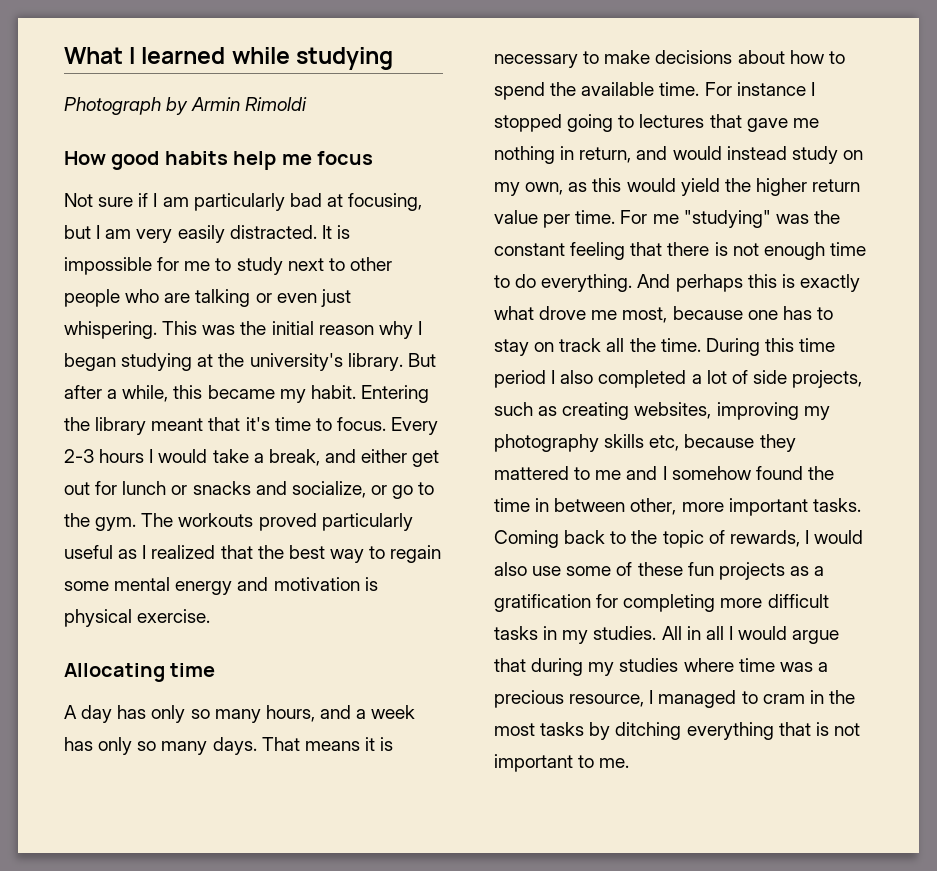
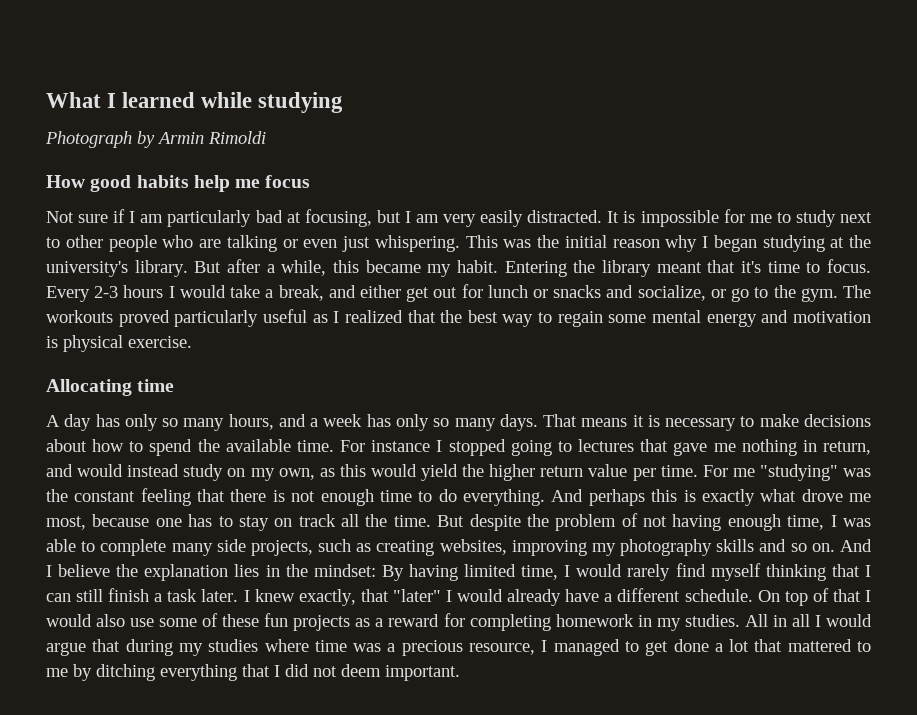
- During this time period I also completed a lot of side projects, such as creating websites, improving my photography skills etc, because they mattered to me and I somehow found the time in between other, more important tasks. Coming back to the topic of rewards, I would also use some of these fun projects as a gratification for completing more difficult tasks in my studies.
+ But despite the problem of not having enough time, I was able to complete many side projects, such as creating websites, improving my photography skills and so on. And I believe the explanation lies in the mindset: By having limited time, I would rarely find myself thinking that I can still finish a task later. I knew exactly, that "later" I would already have a different schedule. On top of that I would also use some of these fun projects as a reward for completing homework in my studies.
- All in all I would argue that during my studies where time was a precious resource, I managed to cram in the most tasks by ditching everything that is not important to me.
+ All in all I would argue that during my studies where time was a precious resource, I managed to get done a lot that mattered to me by ditching everything that I did not deem important.

